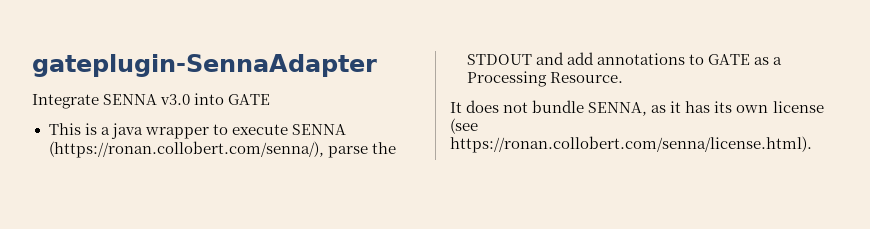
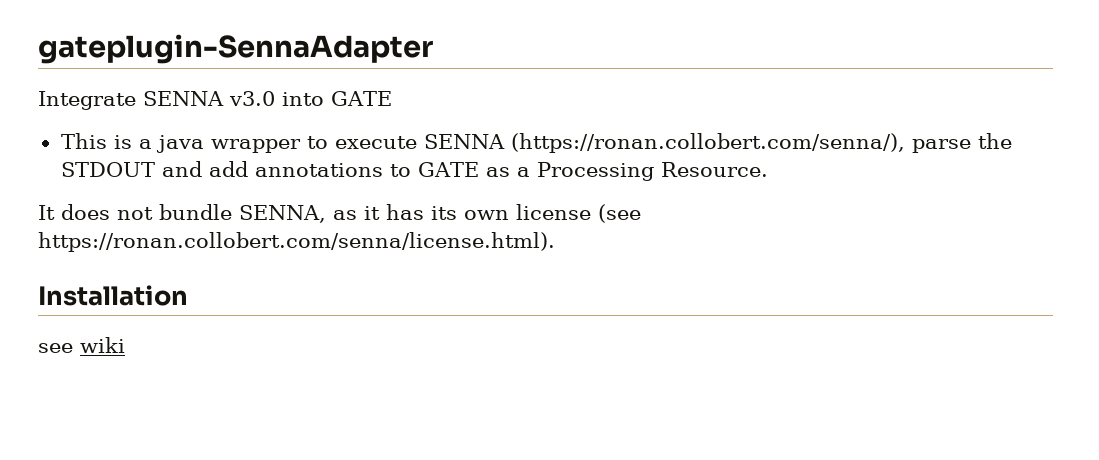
+ Installation
+ see wiki

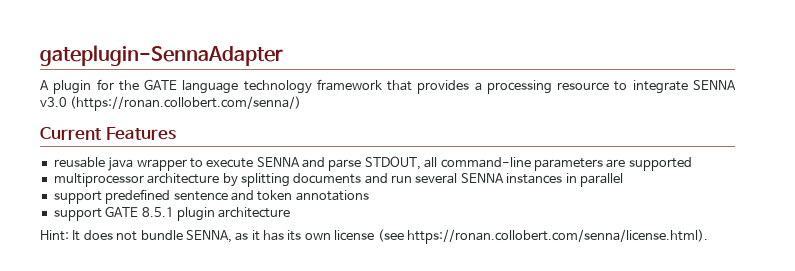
- Integrate SENNA v3.0 into GATE
- This is a java wrapper to execute SENNA (https://ronan.collobert.com/senna/), parse the STDOUT and add annotations to GATE as a Processing Resource.
- It does not bundle SENNA, as it has its own license (see https://ronan.collobert.com/senna/license.html).
+ A plugin for the GATE language technology framework that provides a processing resource to integrate SENNA v3.0 (https://ronan.collobert.com/senna/)
+ Current Features
+ reusable java wrapper to execute SENNA and parse STDOUT, all command-line parameters are supported
+ multiprocessor architecture by splitting documents and run several SENNA instances in parallel
+ support predefined sentence and token annotations
+ support GATE 8.5.1 plugin architecture
+ Hint: It does not bundle SENNA, as it has its own license (see https://ronan.collobert.com/senna/license.html).
- Installation
- see wiki

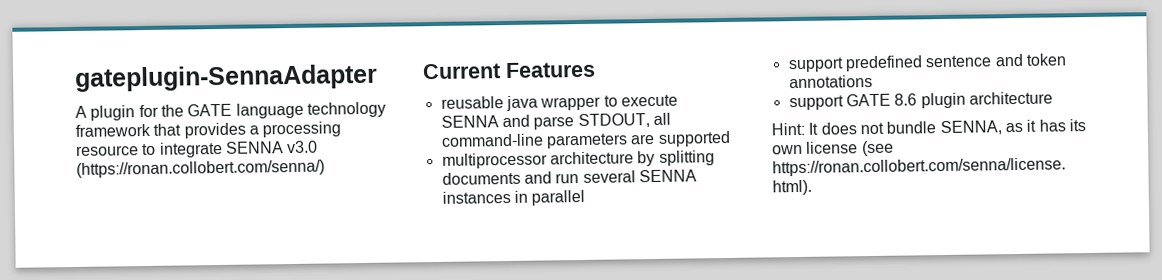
- support GATE 8.5.1 plugin architecture
+ support GATE 8.6 plugin architecture

